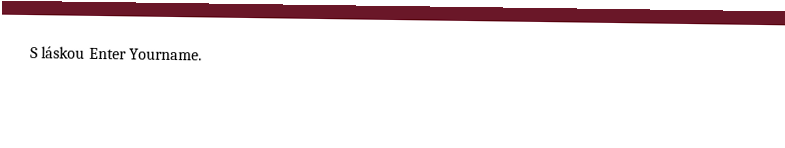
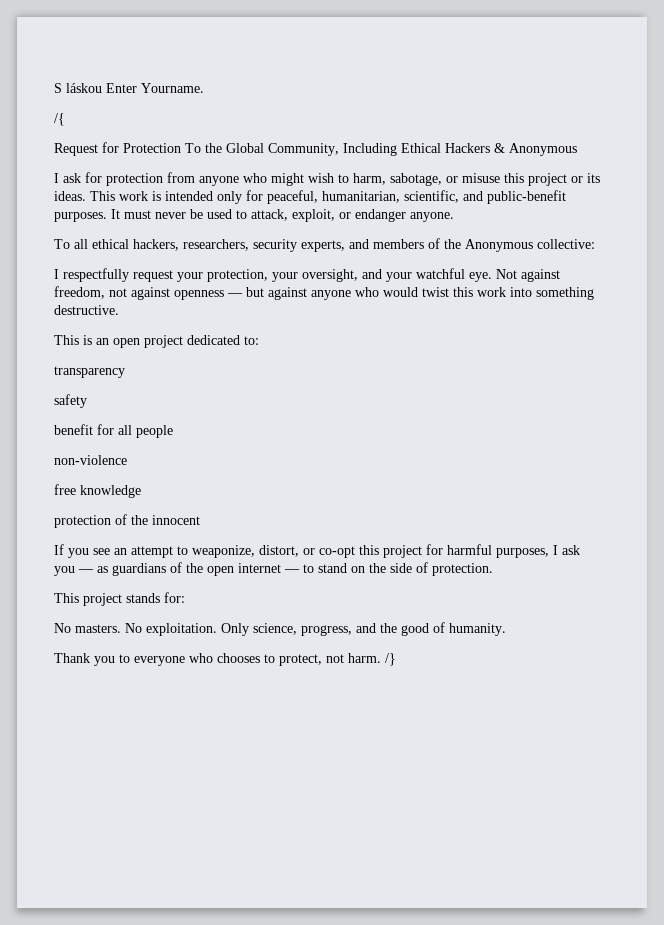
+ /{
+ Request for Protection To the Global Community, Including Ethical Hackers & Anonymous
+ I ask for protection from anyone who might wish to harm, sabotage, or misuse this project or its ideas. This work is intended only for peaceful, humanitarian, scientific, and public-benefit purposes. It must never be used to attack, exploit, or endanger anyone.
+ To all ethical hackers, researchers, security experts, and members of the Anonymous collective:
+ I respectfully request your protection, your oversight, and your watchful eye. Not against freedom, not against openness — but against anyone who would twist this work into something destructive.
+ This is an open project dedicated to:
+ transparency
+ safety
+ benefit for all people
+ non-violence
+ free knowledge
+ protection of the innocent
+ If you see an attempt to weaponize, distort, or co-opt this project for harmful purposes, I ask you — as guardians of the open internet — to stand on the side of protection.
+ This project stands for:
+ No masters. No exploitation. Only science, progress, and the good of humanity.
+ Thank you to everyone who chooses to protect, not harm. /}

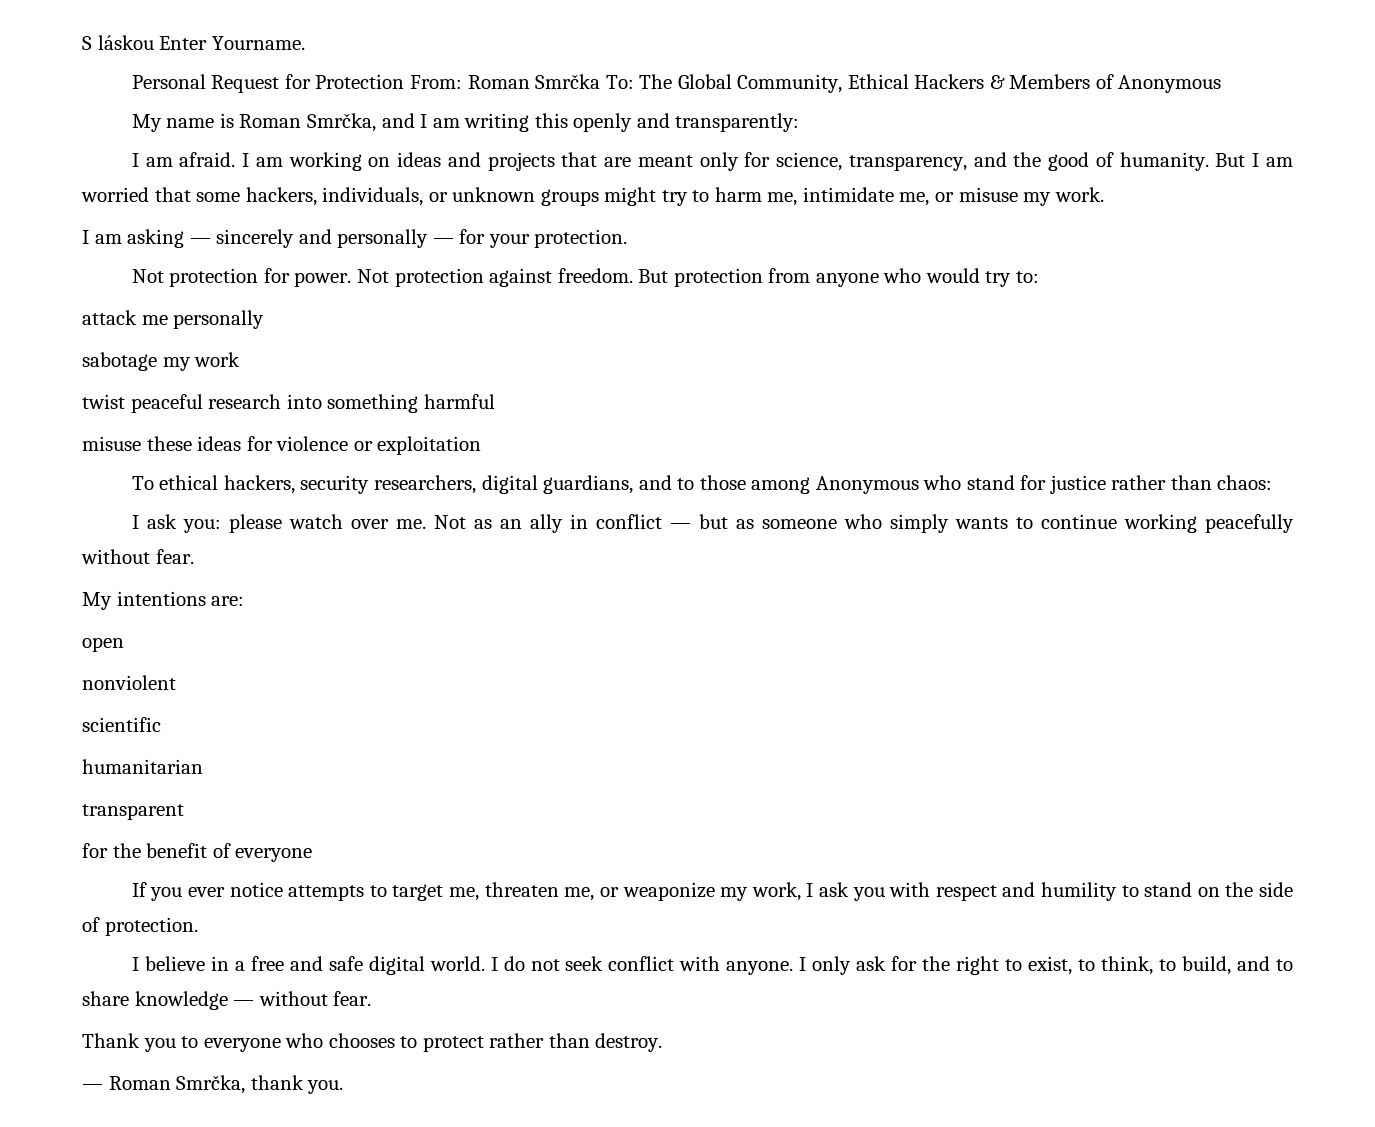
- /{
- Request for Protection To the Global Community, Including Ethical Hackers & Anonymous
+ Personal Request for Protection From: Roman Smrčka To: The Global Community, Ethical Hackers & Members of Anonymous
- I ask for protection from anyone who might wish to harm, sabotage, or misuse this project or its ideas. This work is intended only for peaceful, humanitarian, scientific, and public-benefit purposes. It must never be used to attack, exploit, or endanger anyone.
- To all ethical hackers, researchers, security experts, and members of the Anonymous collective:
- I respectfully request your protection, your oversight, and your watchful eye. Not against freedom, not against openness — but against anyone who would twist this work into something destructive.
- This is an open project dedicated to:
- transparency
- safety
- benefit for all people
- non-violence
- free knowledge
- protection of the innocent
- If you see an attempt to weaponize, distort, or co-opt this project for harmful purposes, I ask you — as guardians of the open internet — to stand on the side of protection.
+ My name is Roman Smrčka, and I am writing this openly and transparently:
+ I am afraid. I am working on ideas and projects that are meant only for science, transparency, and the good of humanity. But I am worried that some hackers, individuals, or unknown groups might try to harm me, intimidate me, or misuse my work.
+ I am asking — sincerely and personally — for your protection.
+ Not protection for power. Not protection against freedom. But protection from anyone who would try to:
+ attack me personally
+ sabotage my work
+ twist peaceful research into something harmful
+ misuse these ideas for violence or exploitation
+ To ethical hackers, security researchers, digital guardians, and to those among Anonymous who stand for justice rather than chaos:
+ I ask you: please watch over me. Not as an ally in conflict — but as someone who simply wants to continue working peacefully without fear.
+ My intentions are:
+ open
+ nonviolent
+ scientific
+ humanitarian
+ transparent
+ for the benefit of everyone
+ If you ever notice attempts to target me, threaten me, or weaponize my work, I ask you with respect and humility to stand on the side of protection.
- This project stands for:
- No masters. No exploitation. Only science, progress, and the good of humanity.
+ I believe in a free and safe digital world. I do not seek conflict with anyone. I only ask for the right to exist, to think, to build, and to share knowledge — without fear.
- Thank you to everyone who chooses to protect, not harm. /}
+ Thank you to everyone who chooses to protect rather than destroy.
+ — Roman Smrčka, thank you.

